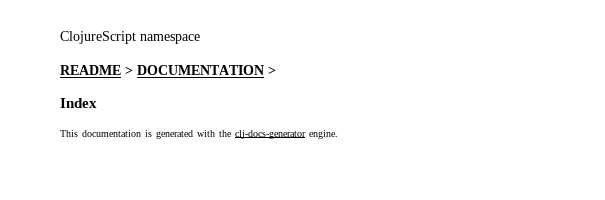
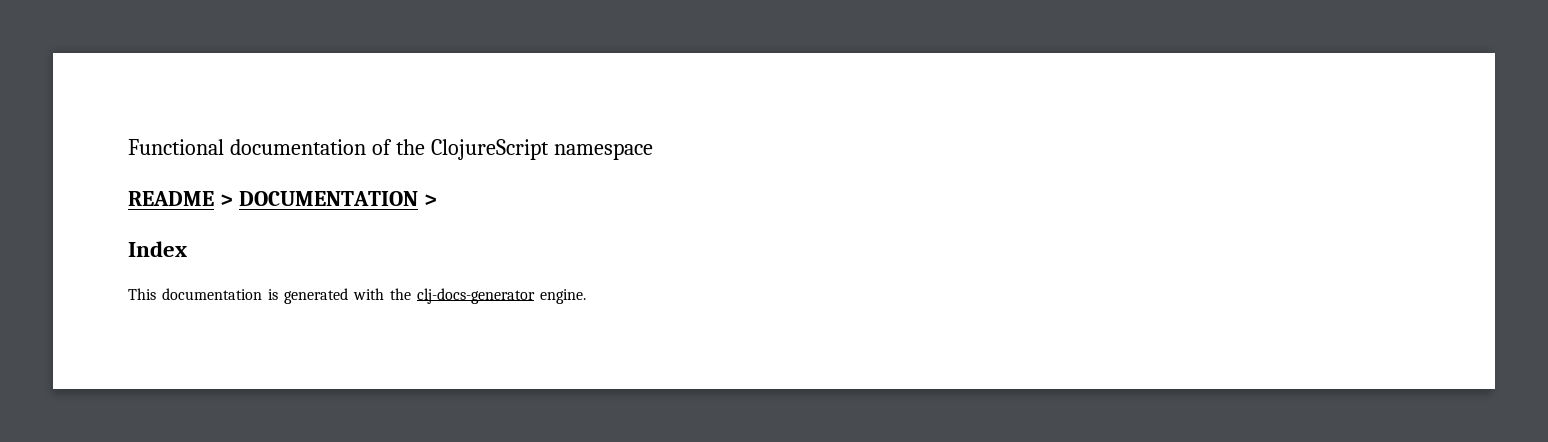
- ClojureScript namespace
+ Functional documentation of the ClojureScript namespace

